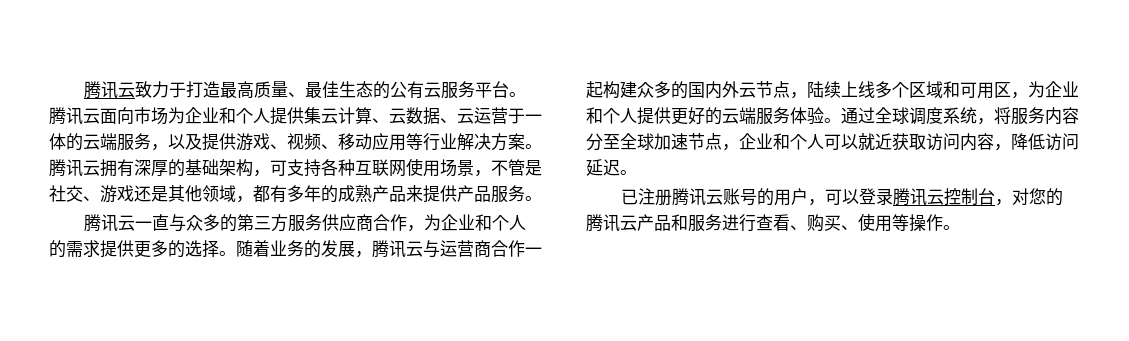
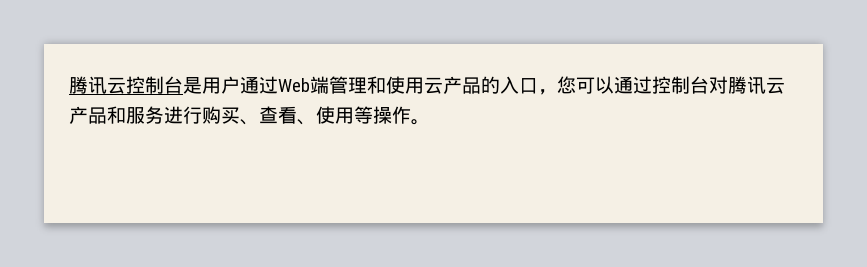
- 腾讯云致力于打造最高质量、最佳生态的公有云服务平台。腾讯云面向市场为企业和个人提供集云计算、云数据、云运营于一体的云端服务，以及提供游戏、视频、移动应用等行业解决方案。腾讯云拥有深厚的基础架构，可支持各种互联网使用场景，不管是社交、游戏还是其他领域，都有多年的成熟产品来提供产品服务。
- 腾讯云一直与众多的第三方服务供应商合作，为企业和个人的需求提供更多的选择。随着业务的发展，腾讯云与运营商合作一起构建众多的国内外云节点，陆续上线多个区域和可用区，为企业和个人提供更好的云端服务体验。通过全球调度系统，将服务内容分至全球加速节点，企业和个人可以就近获取访问内容，降低访问延迟。
- 已注册腾讯云账号的用户，可以登录腾讯云控制台，对您的腾讯云产品和服务进行查看、购买、使用等操作。
+ 腾讯云控制台是用户通过Web端管理和使用云产品的入口，您可以通过控制台对腾讯云产品和服务进行购买、查看、使用等操作。

